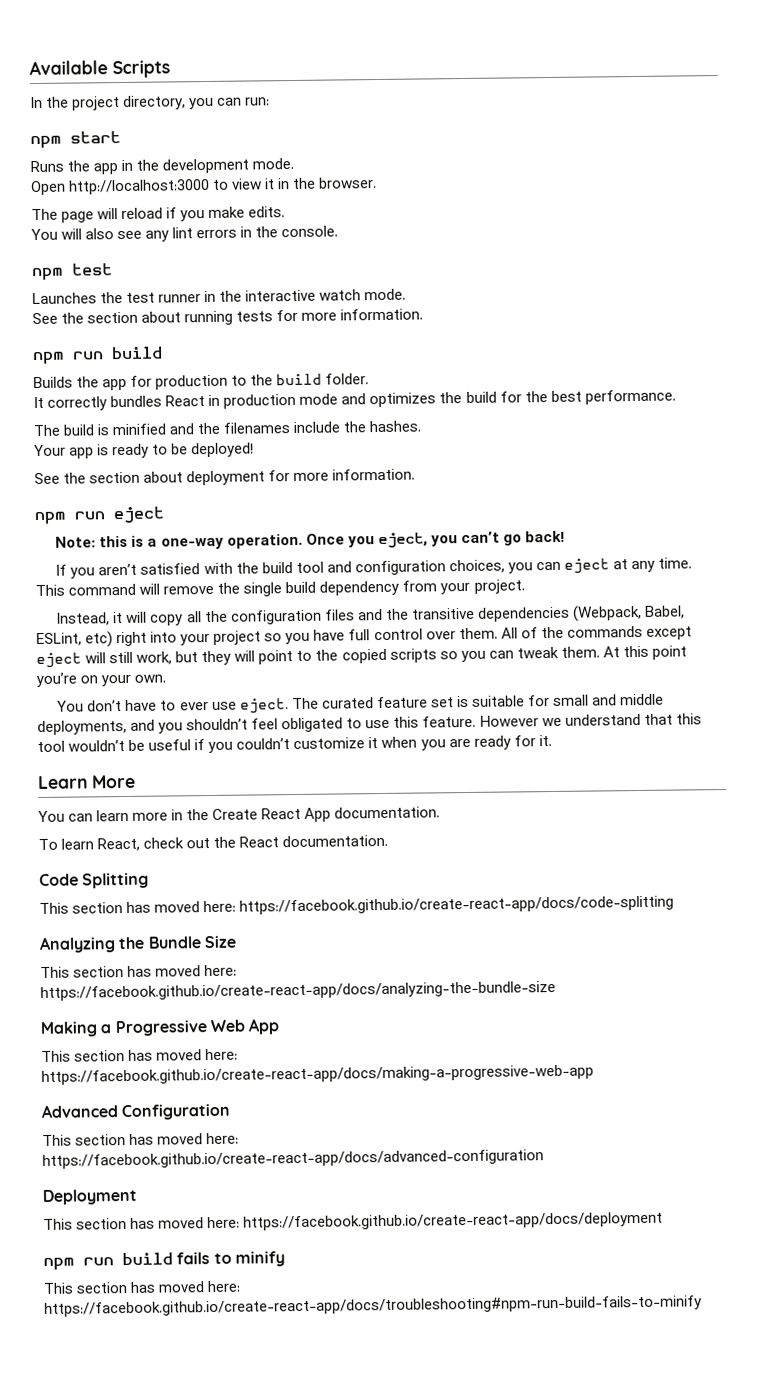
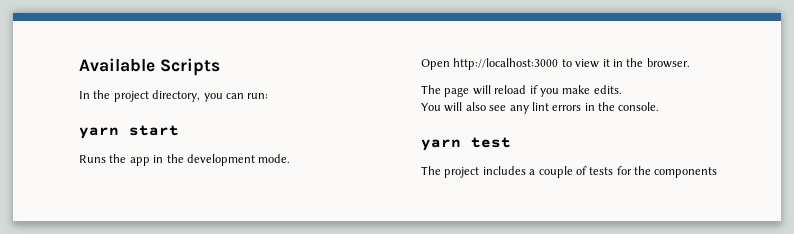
- npm start
+ yarn start
- npm test
+ yarn test
- Launches the test runner in the interactive watch mode.
- See the section about running tests for more information.
- npm run build
- Builds the app for production to the build folder.
- It correctly bundles React in production mode and optimizes the build for the best performance.
- The build is minified and the filenames include the hashes.
- Your app is ready to be deployed!
- See the section about deployment for more information.
- npm run eject
- Note: this is a one-way operation. Once you eject, you can’t go back!
- If you aren’t satisfied with the build tool and configuration choices, you can eject at any time. This command will remove the single build dependency from your project.
- Instead, it will copy all the configuration files and the transitive dependencies (Webpack, Babel, ESLint, etc) right into your project so you have full control over them. All of the commands except eject will still work, but they will point to the copied scripts so you can tweak them. At this point you’re on your own.
- You don’t have to ever use eject. The curated feature set is suitable for small and middle deployments, and you shouldn’t feel obligated to use this feature. However we understand that this tool wouldn’t be useful if you couldn’t customize it when you are ready for it.
- Learn More
- You can learn more in the Create React App documentation.
- To learn React, check out the React documentation.
- Code Splitting
- This section has moved here: https://facebook.github.io/create-react-app/docs/code-splitting
- Analyzing the Bundle Size
- This section has moved here: https://facebook.github.io/create-react-app/docs/analyzing-the-bundle-size
- Making a Progressive Web App
- This section has moved here: https://facebook.github.io/create-react-app/docs/making-a-progressive-web-app
- Advanced Configuration
- This section has moved here: https://facebook.github.io/create-react-app/docs/advanced-configuration
- Deployment
- This section has moved here: https://facebook.github.io/create-react-app/docs/deployment
- npm run build fails to minify
- This section has moved here: https://facebook.github.io/create-react-app/docs/troubleshooting#npm-run-build-fails-to-minify
+ The project includes a couple of tests for the components

